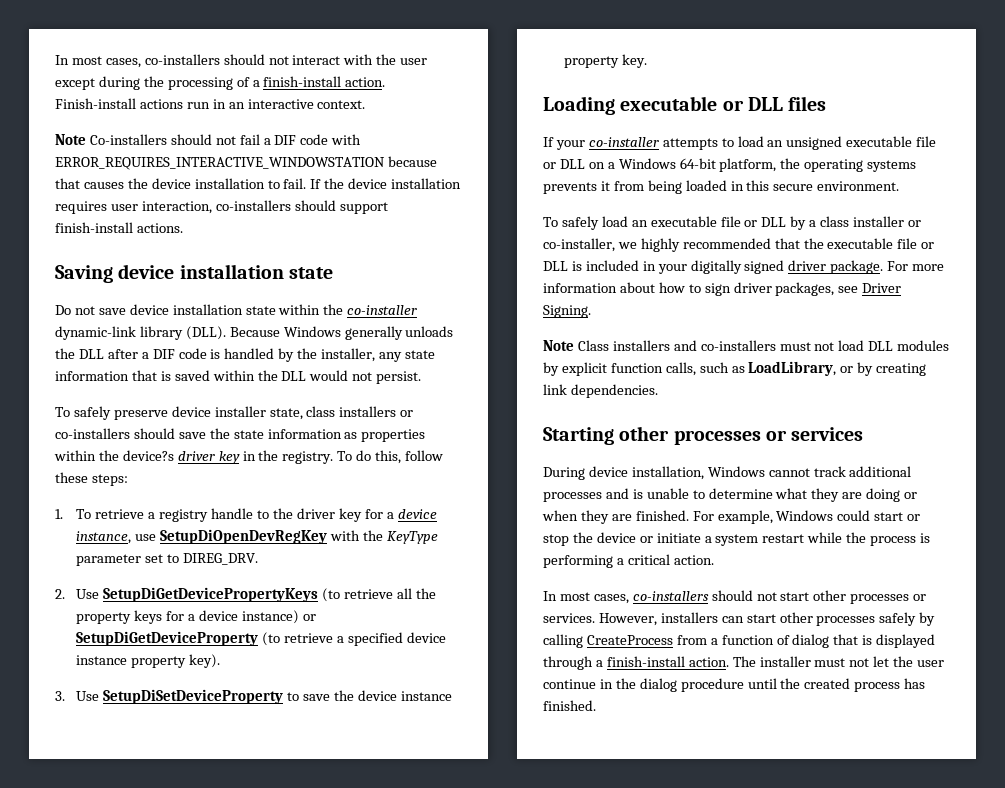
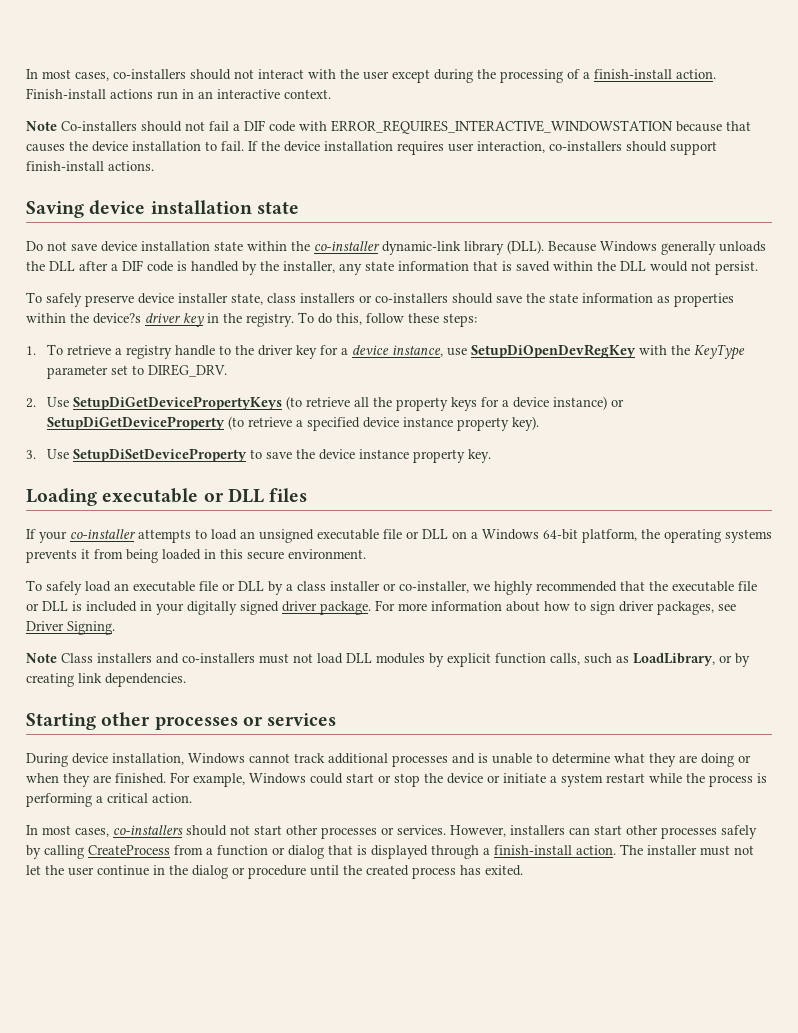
- However, installers can start other processes safely by calling CreateProcess from a function of dialog that is displayed through a finish-install action.
+ However, installers can start other processes safely by calling CreateProcess from a function or dialog that is displayed through a finish-install action.
- The installer must not let the user continue in the dialog procedure until the created process has finished.
+ The installer must not let the user continue in the dialog or procedure until the created process has exited.

